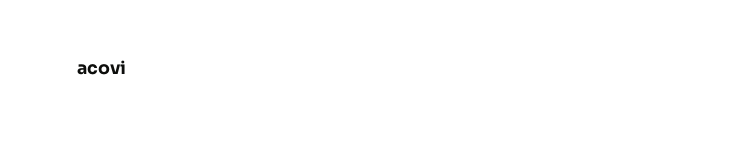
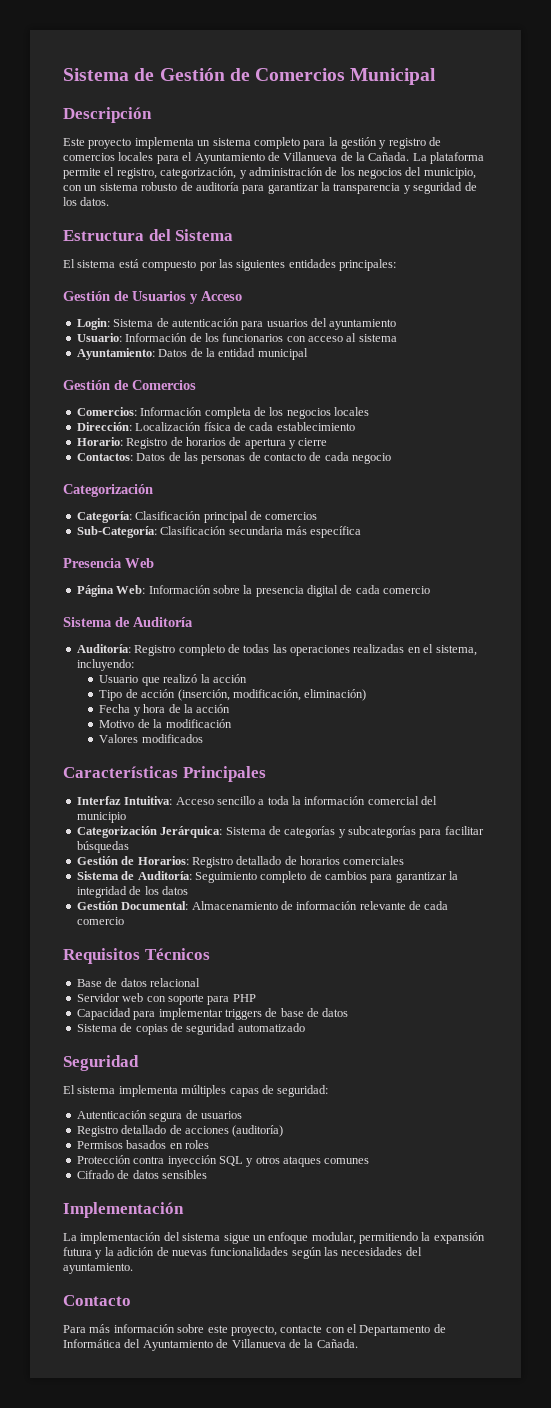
- acovi
+ Sistema de Gestión de Comercios Municipal
+ Descripción
+ Este proyecto implementa un sistema completo para la gestión y registro de comercios locales para el Ayuntamiento de Villanueva de la Cañada. La plataforma permite el registro, categorización, y administración de los negocios del municipio, con un sistema robusto de auditoría para garantizar la transparencia y seguridad de los datos.
+ Estructura del Sistema
+ El sistema está compuesto por las siguientes entidades principales:
+ Gestión de Usuarios y Acceso
+ Login: Sistema de autenticación para usuarios del ayuntamiento
+ Usuario: Información de los funcionarios con acceso al sistema
+ Ayuntamiento: Datos de la entidad municipal
+ Gestión de Comercios
+ Comercios: Información completa de los negocios locales
+ Dirección: Localización física de cada establecimiento
+ Horario: Registro de horarios de apertura y cierre
+ Contactos: Datos de las personas de contacto de cada negocio
+ Categorización
+ Categoría: Clasificación principal de comercios
+ Sub-Categoría: Clasificación secundaria más específica
+ Presencia Web
+ Página Web: Información sobre la presencia digital de cada comercio
+ Sistema de Auditoría
+ Auditoría: Registro completo de todas las operaciones realizadas en el sistema, incluyendo:
+ Usuario que realizó la acción
+ Tipo de acción (inserción, modificación, eliminación)
+ Fecha y hora de la acción
+ Motivo de la modificación
+ Valores modificados
+ Características Principales
+ Interfaz Intuitiva: Acceso sencillo a toda la información comercial del municipio
+ Categorización Jerárquica: Sistema de categorías y subcategorías para facilitar búsquedas
+ Gestión de Horarios: Registro detallado de horarios comerciales
+ Sistema de Auditoría: Seguimiento completo de cambios para garantizar la integridad de los datos
+ Gestión Documental: Almacenamiento de información relevante de cada comercio
+ Requisitos Técnicos
+ Base de datos relacional
+ Servidor web con soporte para PHP
+ Capacidad para implementar triggers de base de datos
+ Sistema de copias de seguridad automatizado
+ Seguridad
+ El sistema implementa múltiples capas de seguridad:
+ Autenticación segura de usuarios
+ Registro detallado de acciones (auditoría)
+ Permisos basados en roles
+ Protección contra inyección SQL y otros ataques comunes
+ Cifrado de datos sensibles
+ Implementación
+ La implementación del sistema sigue un enfoque modular, permitiendo la expansión futura y la adición de nuevas funcionalidades según las necesidades del ayuntamiento.
+ Contacto
+ Para más información sobre este proyecto, contacte con el Departamento de Informática del Ayuntamiento de Villanueva de la Cañada.

